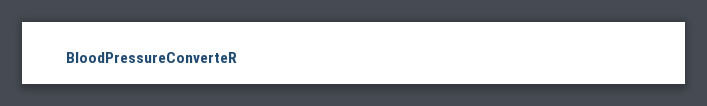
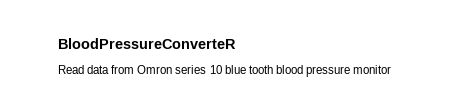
+ Read data from Omron series 10 blue tooth blood pressure monitor

